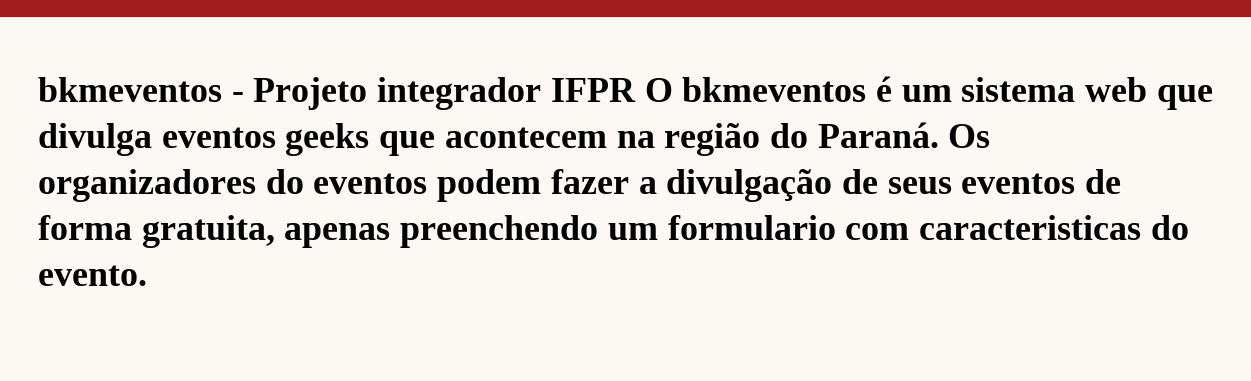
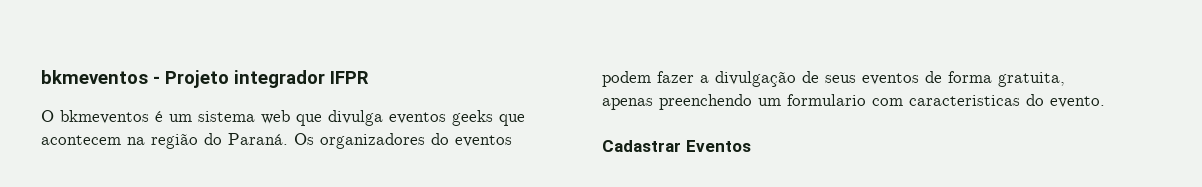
- bkmeventos - Projeto integrador IFPR O bkmeventos é um sistema web que divulga eventos geeks que acontecem na região do Paraná.
+ bkmeventos - Projeto integrador IFPR
+ O bkmeventos é um sistema web que divulga eventos geeks que acontecem na região do Paraná.
+ Cadastrar Eventos

